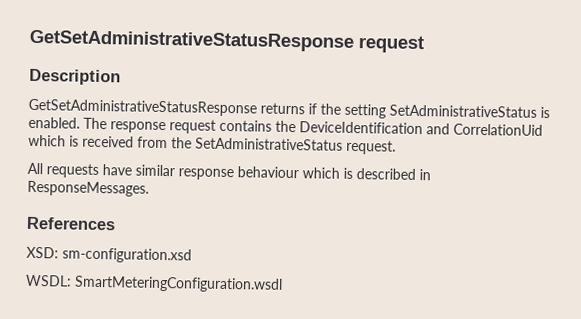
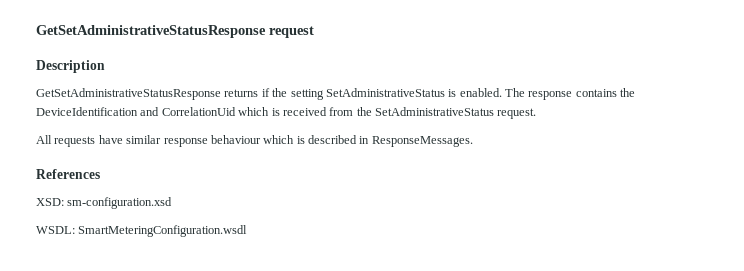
- The response request contains the DeviceIdentification and CorrelationUid which is received from the SetAdministrativeStatus request.
+ The response contains the DeviceIdentification and CorrelationUid which is received from the SetAdministrativeStatus request.

